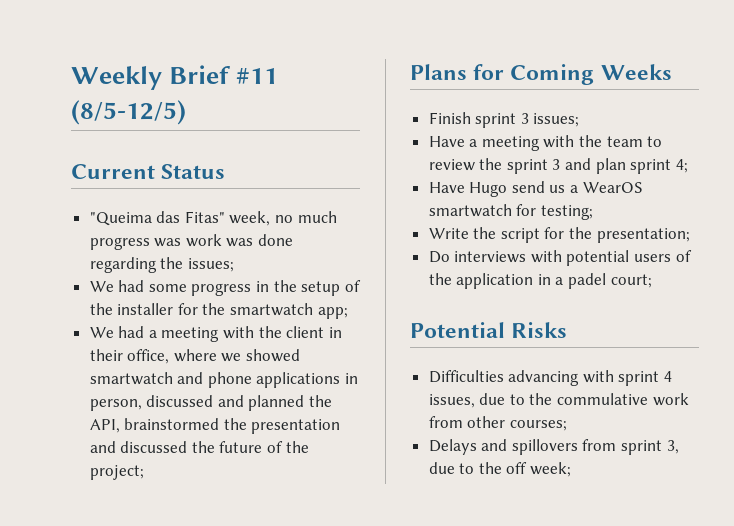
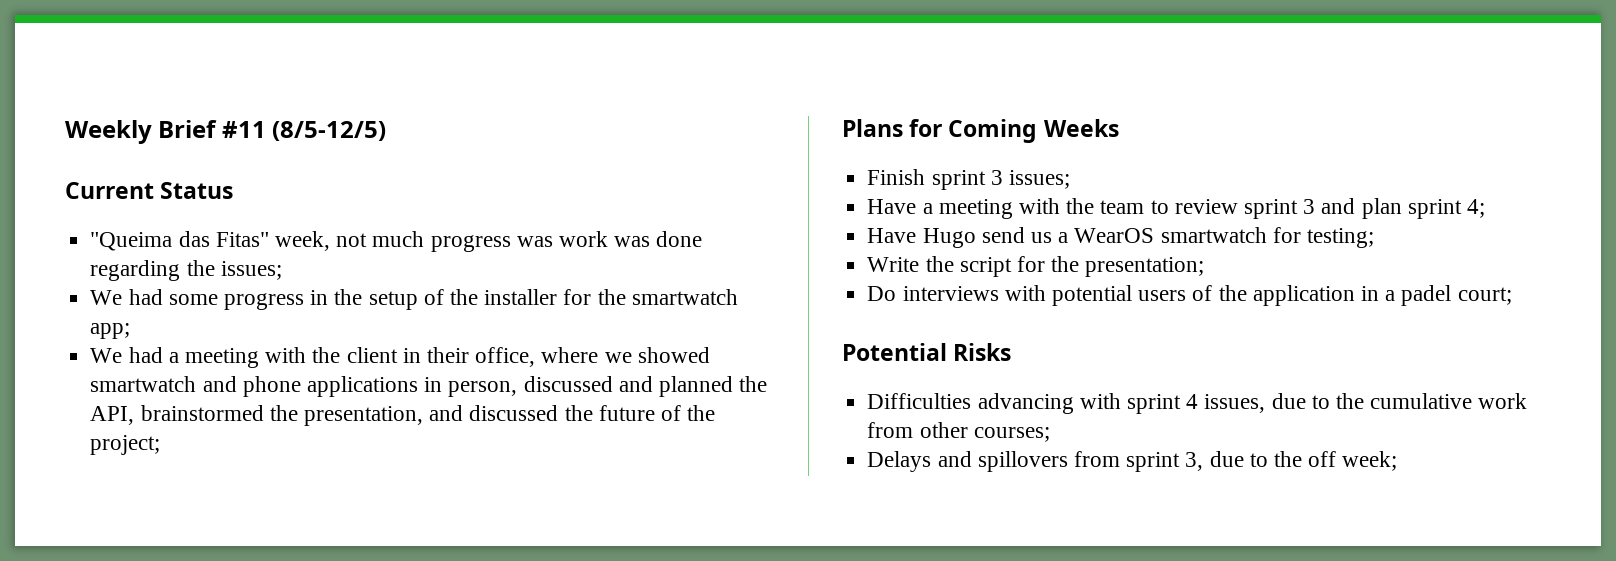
- "Queima das Fitas" week, no much progress was work was done regarding the issues;
+ "Queima das Fitas" week, not much progress was work was done regarding the issues;
- We had a meeting with the client in their office, where we showed smartwatch and phone applications in person, discussed and planned the API, brainstormed the presentation and discussed the future of the project;
+ We had a meeting with the client in their office, where we showed smartwatch and phone applications in person, discussed and planned the API, brainstormed the presentation, and discussed the future of the project;
- Have a meeting with the team to review the sprint 3 and plan sprint 4;
+ Have a meeting with the team to review sprint 3 and plan sprint 4;
- Difficulties advancing with sprint 4 issues, due to the commulative work from other courses;
+ Difficulties advancing with sprint 4 issues, due to the cumulative work from other courses;

